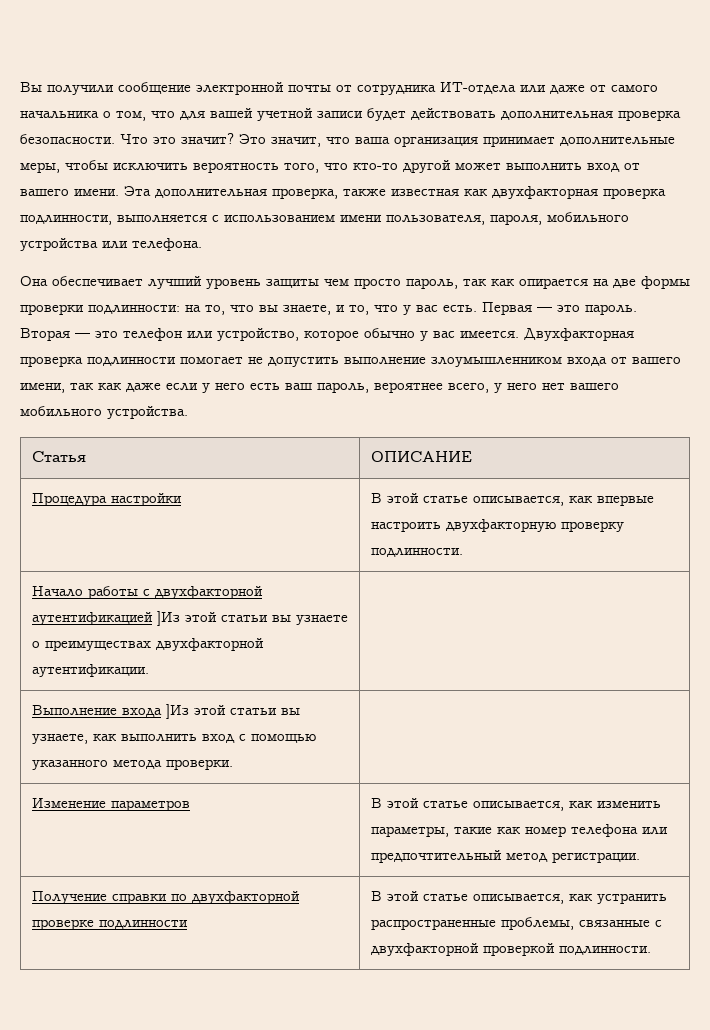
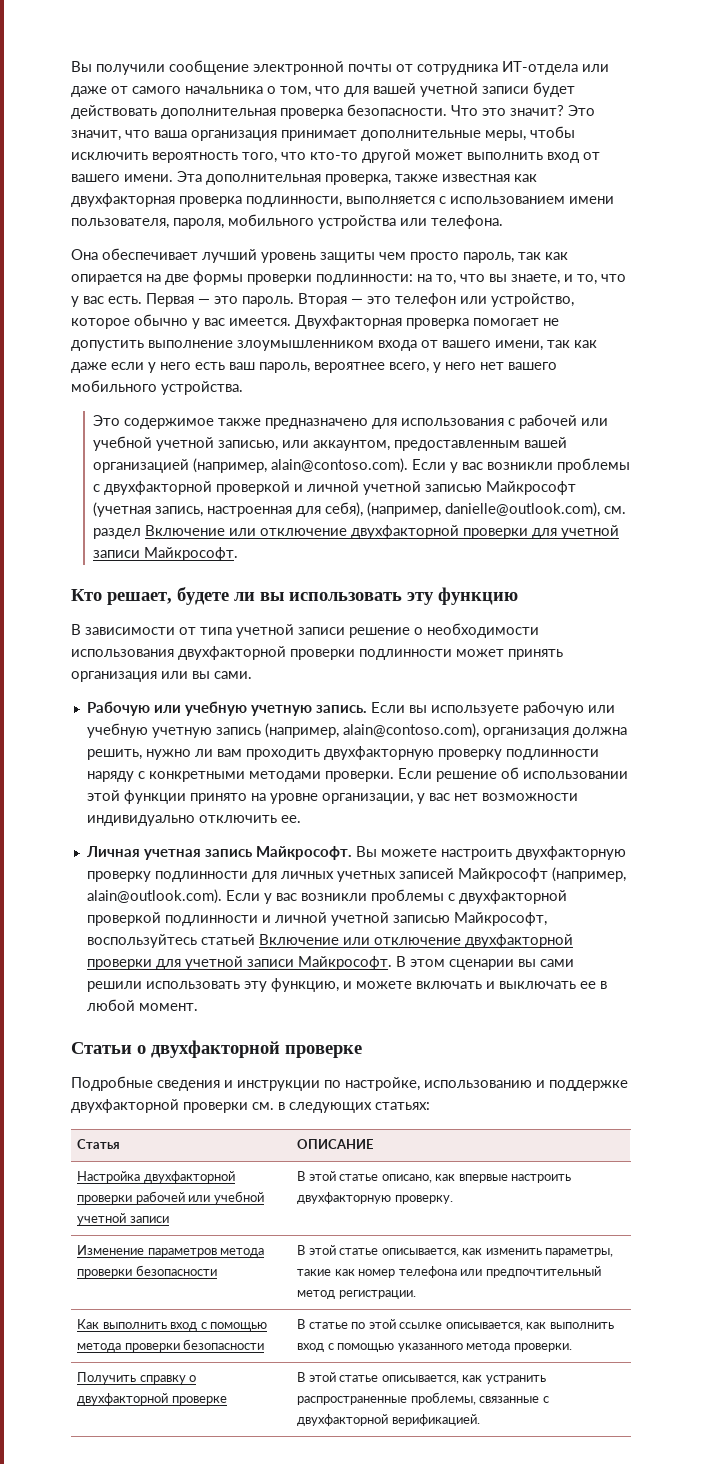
- Двухфакторная проверка подлинности помогает не допустить выполнение злоумышленником входа от вашего имени, так как даже если у него есть ваш пароль, вероятнее всего, у него нет вашего мобильного устройства.
+ Двухфакторная проверка помогает не допустить выполнение злоумышленником входа от вашего имени, так как даже если у него есть ваш пароль, вероятнее всего, у него нет вашего мобильного устройства.
+ Это содержимое также предназначено для использования с рабочей или учебной учетной записью, или аккаунтом, предоставленным вашей организацией (например, alain@contoso.com). Если у вас возникли проблемы с двухфакторной проверкой и личной учетной записью Майкрософт (учетная запись, настроенная для себя), (например, danielle@outlook.com), см. раздел Включение или отключение двухфакторной проверки для учетной записи Майкрософт.
+ Кто решает, будете ли вы использовать эту функцию
+ В зависимости от типа учетной записи решение о необходимости использования двухфакторной проверки подлинности может принять организация или вы сами.
+ Рабочую или учебную учетную запись. Если вы используете рабочую или учебную учетную запись (например, alain@contoso.com), организация должна решить, нужно ли вам проходить двухфакторную проверку подлинности наряду с конкретными методами проверки. Если решение об использовании этой функции принято на уровне организации, у вас нет возможности индивидуально отключить ее.
+ Личная учетная запись Майкрософт. Вы можете настроить двухфакторную проверку подлинности для личных учетных записей Майкрософт (например, alain@outlook.com). Если у вас возникли проблемы с двухфакторной проверкой подлинности и личной учетной записью Майкрософт, воспользуйтесь статьей Включение или отключение двухфакторной проверки для учетной записи Майкрософт. В этом сценарии вы сами решили использовать эту функцию, и можете включать и выключать ее в любой момент.
+ Статьи о двухфакторной проверке
+ Подробные сведения и инструкции по настройке, использованию и поддержке двухфакторной проверки см. в следующих статьях:
  Статья | ОПИСАНИЕ
- Процедура настройки | В этой статье описывается, как впервые настроить двухфакторную проверку подлинности.
- Начало работы с двухфакторной аутентификацией ]Из этой статьи вы узнаете о преимуществах двухфакторной аутентификации. |
- Выполнение входа ]Из этой статьи вы узнаете, как выполнить вход с помощью указанного метода проверки. |
+ Настройка двухфакторной проверки рабочей или учебной учетной записи | В этой статье описано, как впервые настроить двухфакторную проверку.
- Изменение параметров | В этой статье описывается, как изменить параметры, такие как номер телефона или предпочтительный метод регистрации.
+ Изменение параметров метода проверки безопасности | В этой статье описывается, как изменить параметры, такие как номер телефона или предпочтительный метод регистрации.
- Получение справки по двухфакторной проверке подлинности | В этой статье описывается, как устранить распространенные проблемы, связанные с двухфакторной проверкой подлинности.
+ Как выполнить вход с помощью метода проверки безопасности | В статье по этой ссылке описывается, как выполнить вход с помощью указанного метода проверки.
+ Получить справку о двухфакторной проверке | В этой статье описывается, как устранить распространенные проблемы, связанные с двухфакторной верификацией.

